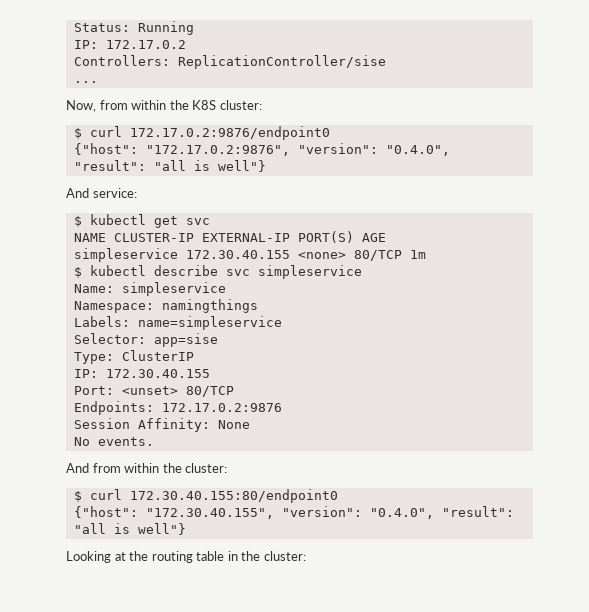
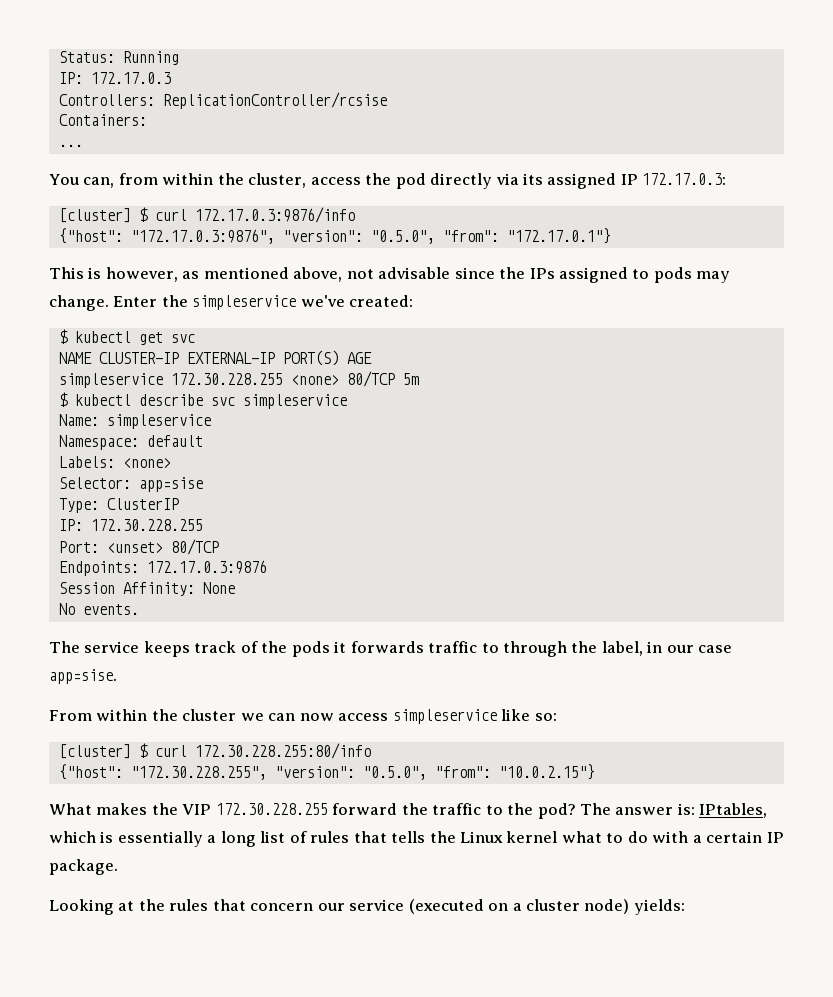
- IP: 172.17.0.2
+ IP: 172.17.0.3
- Controllers: ReplicationController/sise
+ Controllers: ReplicationController/rcsise
+ Containers:
- Now, from within the K8S cluster:
- $ curl 172.17.0.2:9876/endpoint0
- {"host": "172.17.0.2:9876", "version": "0.4.0", "result": "all is well"}
- And service:
+ You can, from within the cluster, access the pod directly via its assigned IP 172.17.0.3:
+ [cluster] $ curl 172.17.0.3:9876/info
+ {"host": "172.17.0.3:9876", "version": "0.5.0", "from": "172.17.0.1"}
+ This is however, as mentioned above, not advisable since the IPs assigned to pods may change. Enter the simpleservice we've created:
- simpleservice 172.30.40.155 <none> 80/TCP 1m
+ simpleservice 172.30.228.255 <none> 80/TCP 5m
- Namespace: namingthings
+ Namespace: default
- Labels: name=simpleservice
+ Labels: <none>
- IP: 172.30.40.155
+ IP: 172.30.228.255
- Endpoints: 172.17.0.2:9876
+ Endpoints: 172.17.0.3:9876
- And from within the cluster:
- $ curl 172.30.40.155:80/endpoint0
- {"host": "172.30.40.155", "version": "0.4.0", "result": "all is well"}
- Looking at the routing table in the cluster:
+ The service keeps track of the pods it forwards traffic to through the label, in our case app=sise.
+ From within the cluster we can now access simpleservice like so:
+ [cluster] $ curl 172.30.228.255:80/info
+ {"host": "172.30.228.255", "version": "0.5.0", "from": "10.0.2.15"}
+ What makes the VIP 172.30.228.255 forward the traffic to the pod? The answer is: IPtables, which is essentially a long list of rules that tells the Linux kernel what to do with a certain IP package.
+ Looking at the rules that concern our service (executed on a cluster node) yields:

